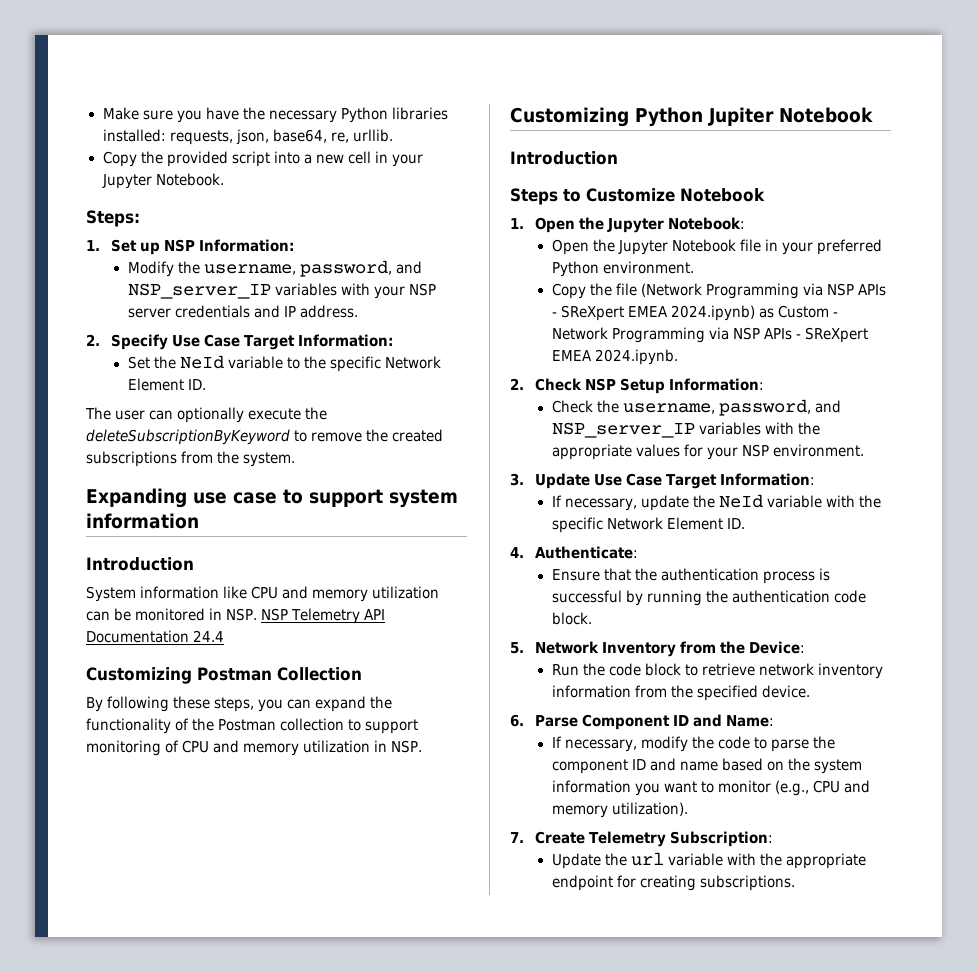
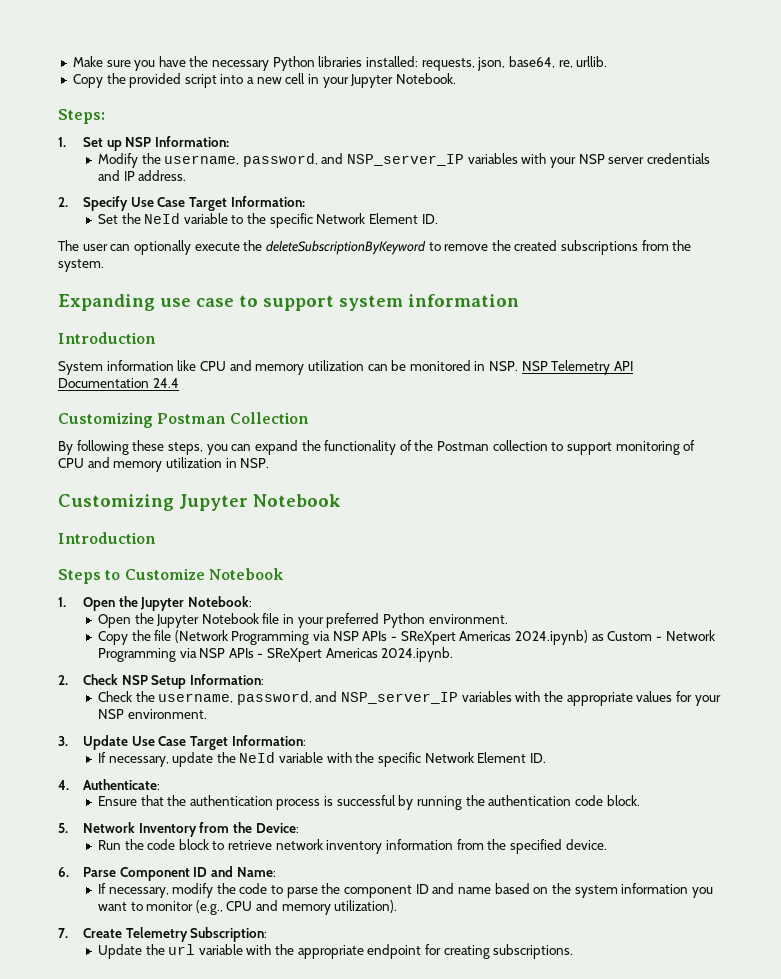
- Customizing Python Jupiter Notebook
+ Customizing Jupyter Notebook
- Copy the file (Network Programming via NSP APIs - SReXpert EMEA 2024.ipynb) as Custom - Network Programming via NSP APIs - SReXpert EMEA 2024.ipynb.
+ Copy the file (Network Programming via NSP APIs - SReXpert Americas 2024.ipynb) as Custom - Network Programming via NSP APIs - SReXpert Americas 2024.ipynb.

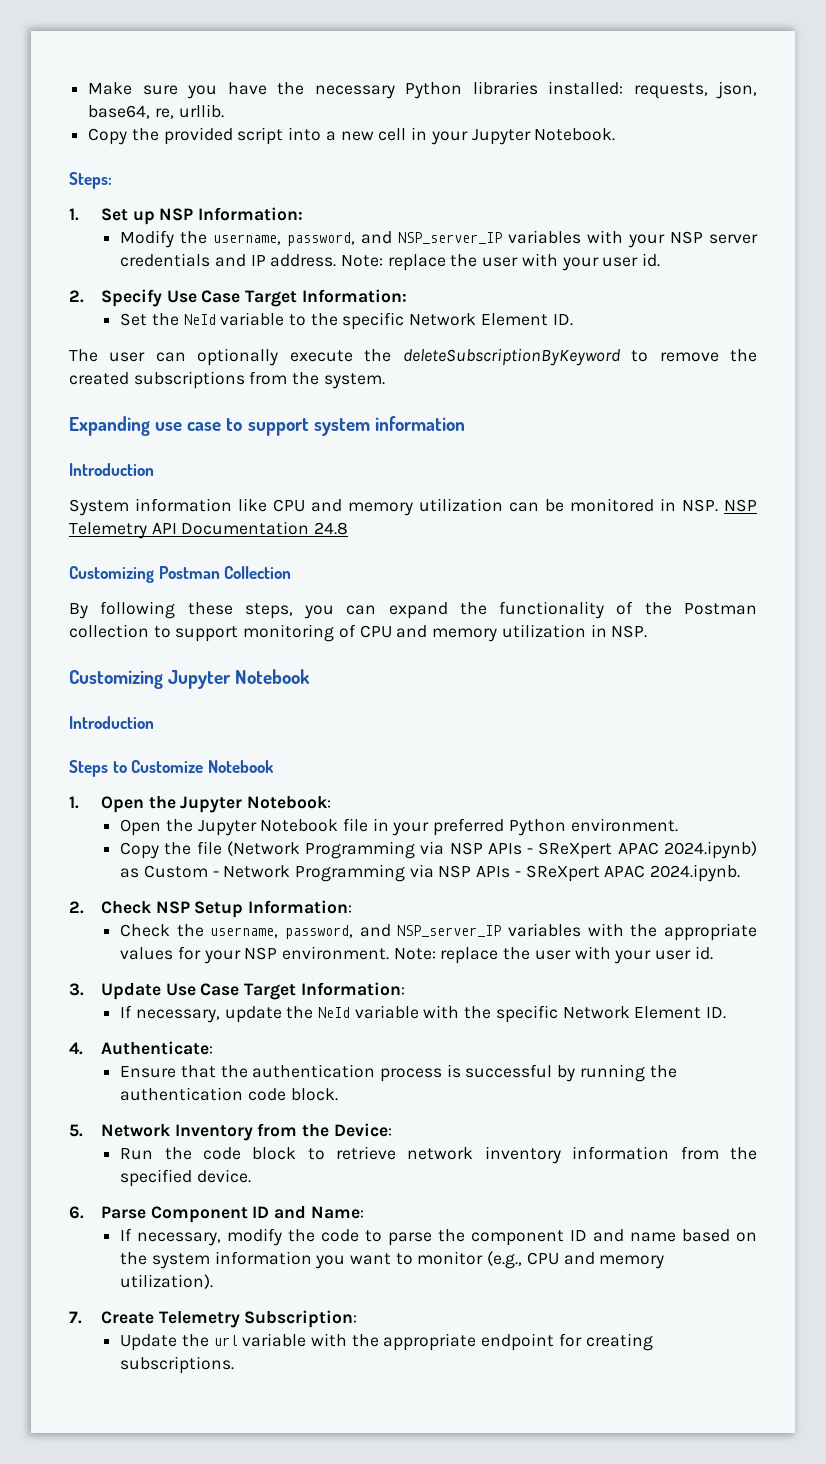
- Modify the username, password, and NSP_server_IP variables with your NSP server credentials and IP address.
+ Modify the username, password, and NSP_server_IP variables with your NSP server credentials and IP address. Note: replace the user with your user id.
- System information like CPU and memory utilization can be monitored in NSP. NSP Telemetry API Documentation 24.4
+ System information like CPU and memory utilization can be monitored in NSP. NSP Telemetry API Documentation 24.8
- Copy the file (Network Programming via NSP APIs - SReXpert Americas 2024.ipynb) as Custom - Network Programming via NSP APIs - SReXpert Americas 2024.ipynb.
+ Copy the file (Network Programming via NSP APIs - SReXpert APAC 2024.ipynb) as Custom - Network Programming via NSP APIs - SReXpert APAC 2024.ipynb.
- Check the username, password, and NSP_server_IP variables with the appropriate values for your NSP environment.
+ Check the username, password, and NSP_server_IP variables with the appropriate values for your NSP environment. Note: replace the user with your user id.

